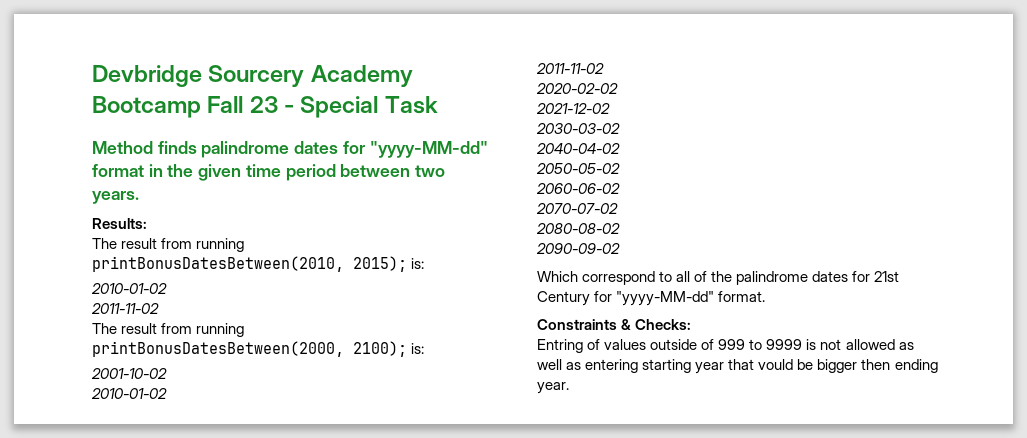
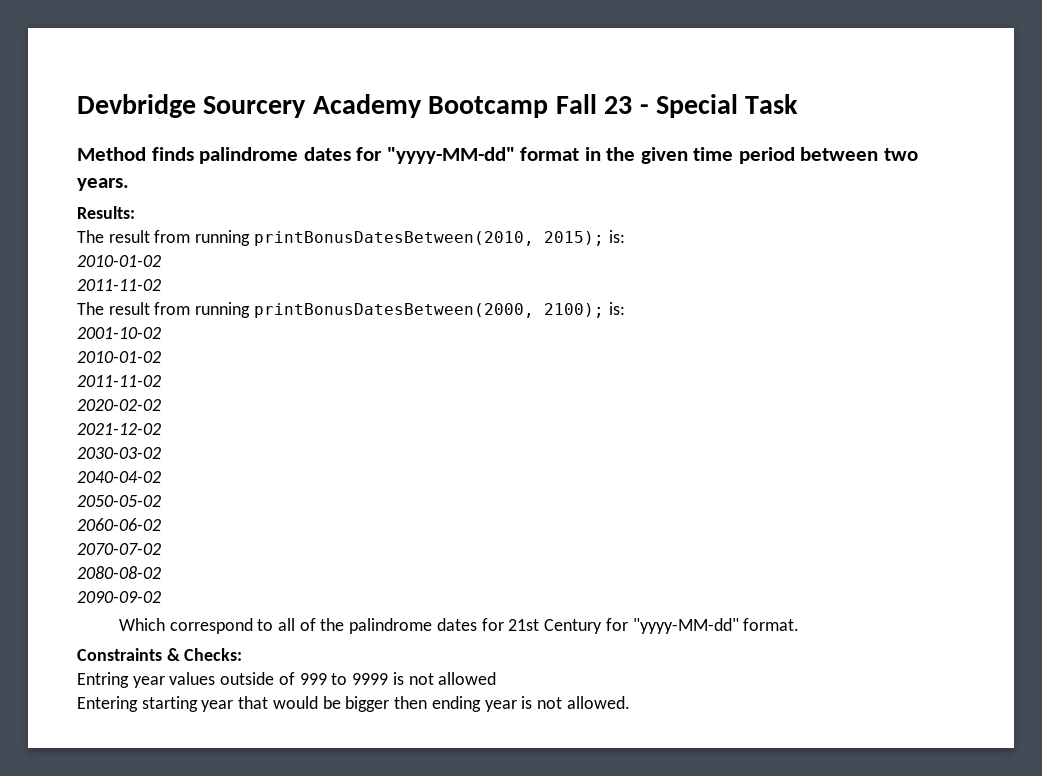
- Entring of values outside of 999 to 9999 is not allowed as well as entering starting year that vould be bigger then ending year.
+ Entring year values outside of 999 to 9999 is not allowed
+ Entering starting year that would be bigger then ending year is not allowed.

